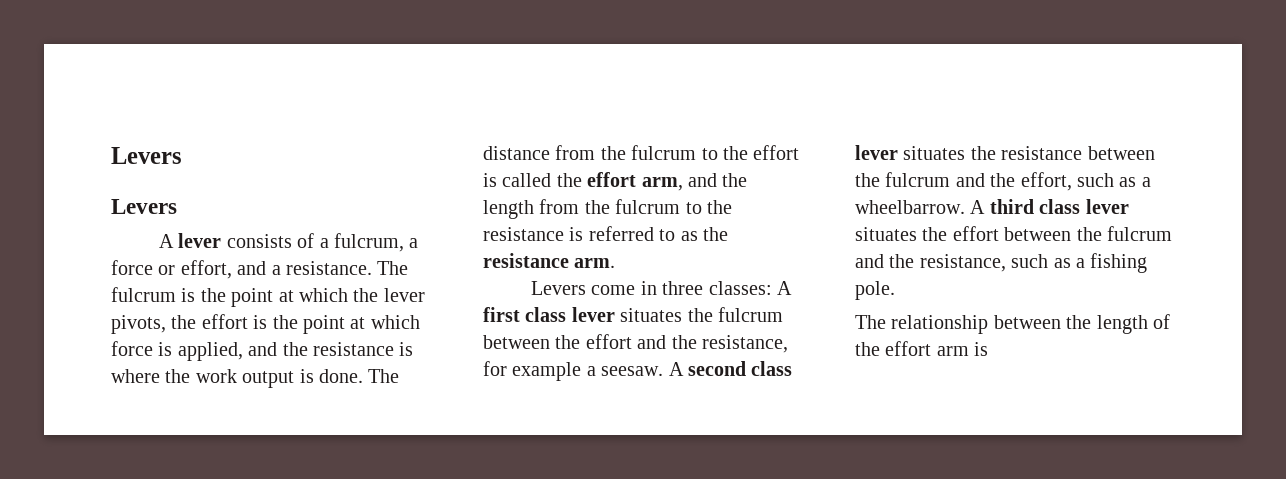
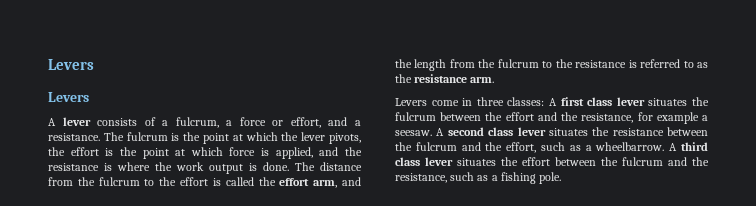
- The relationship between the length of the effort arm is

